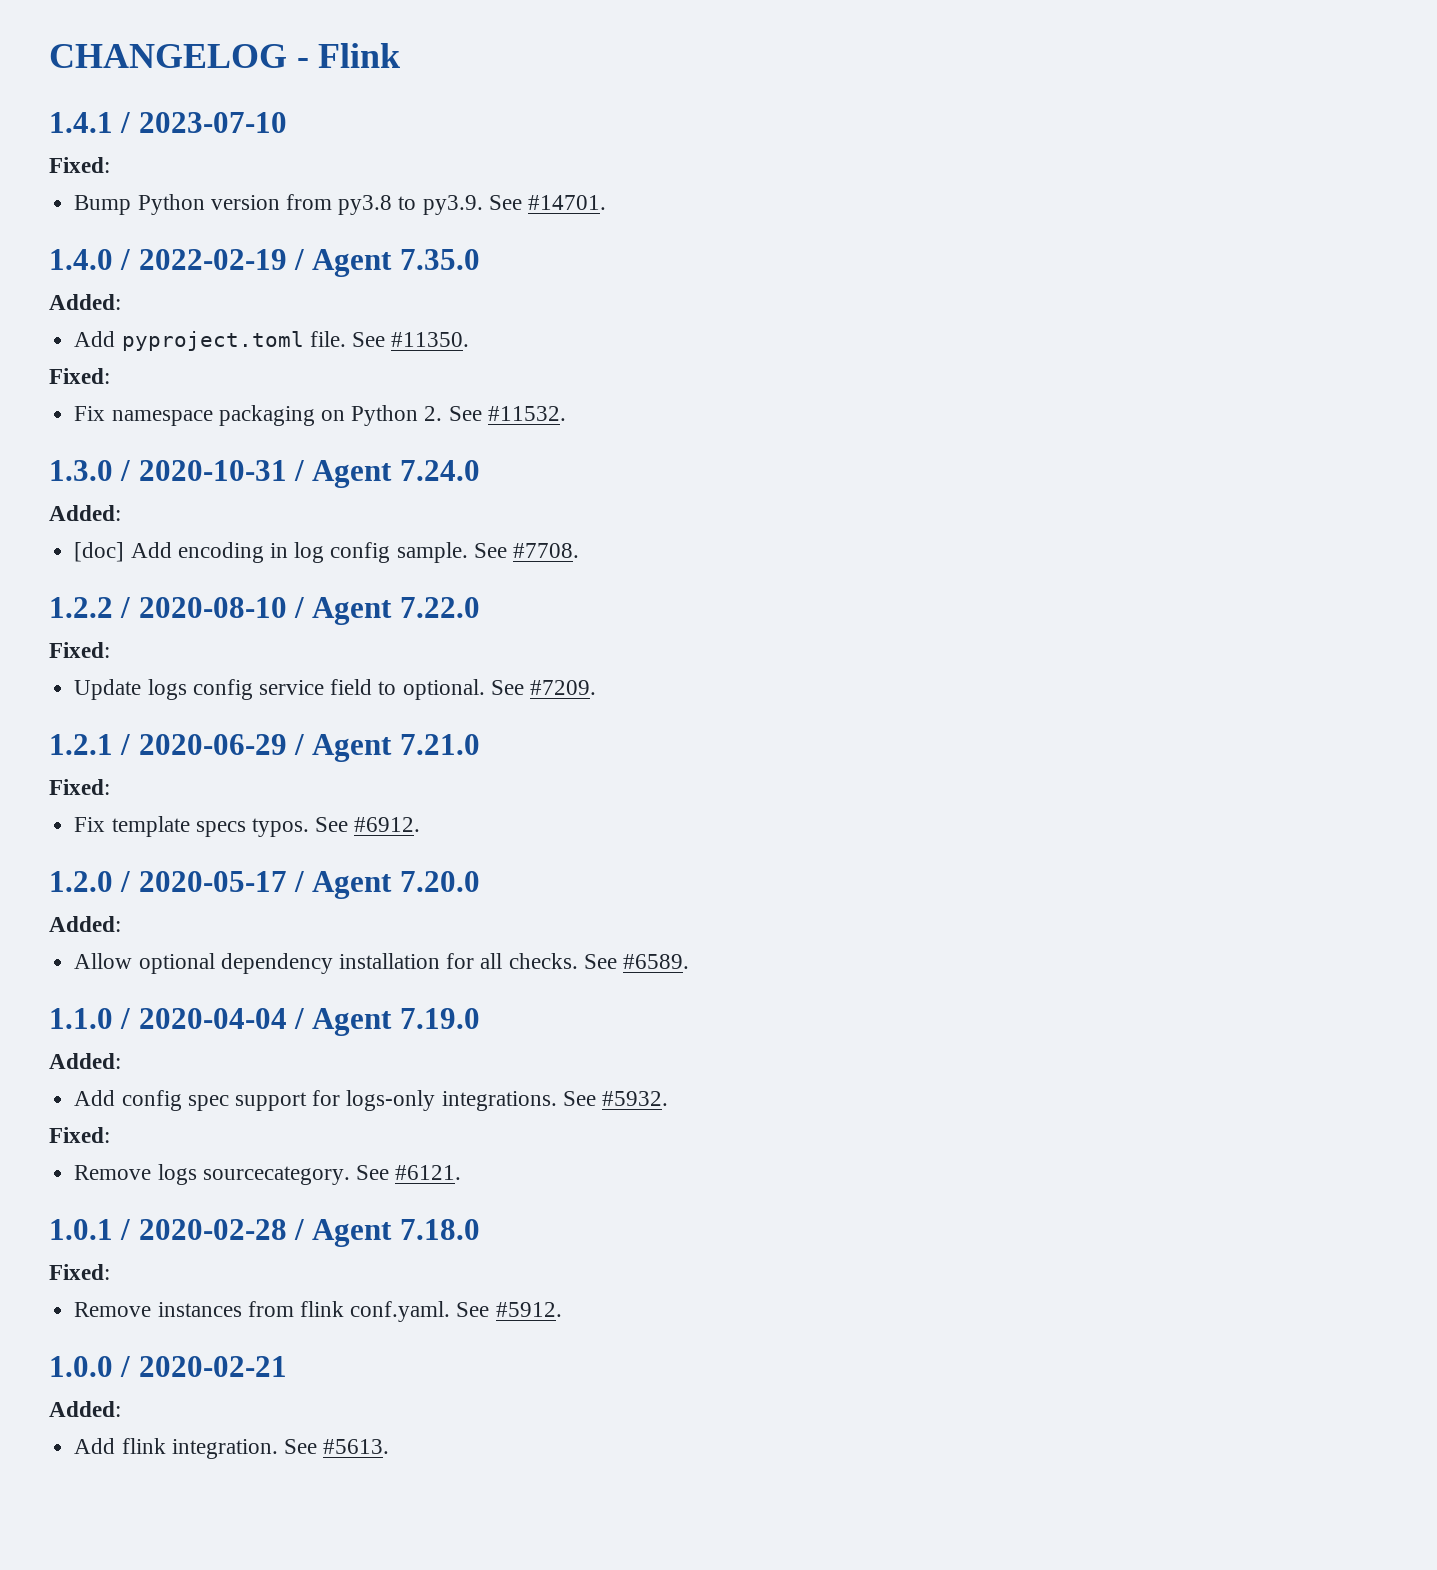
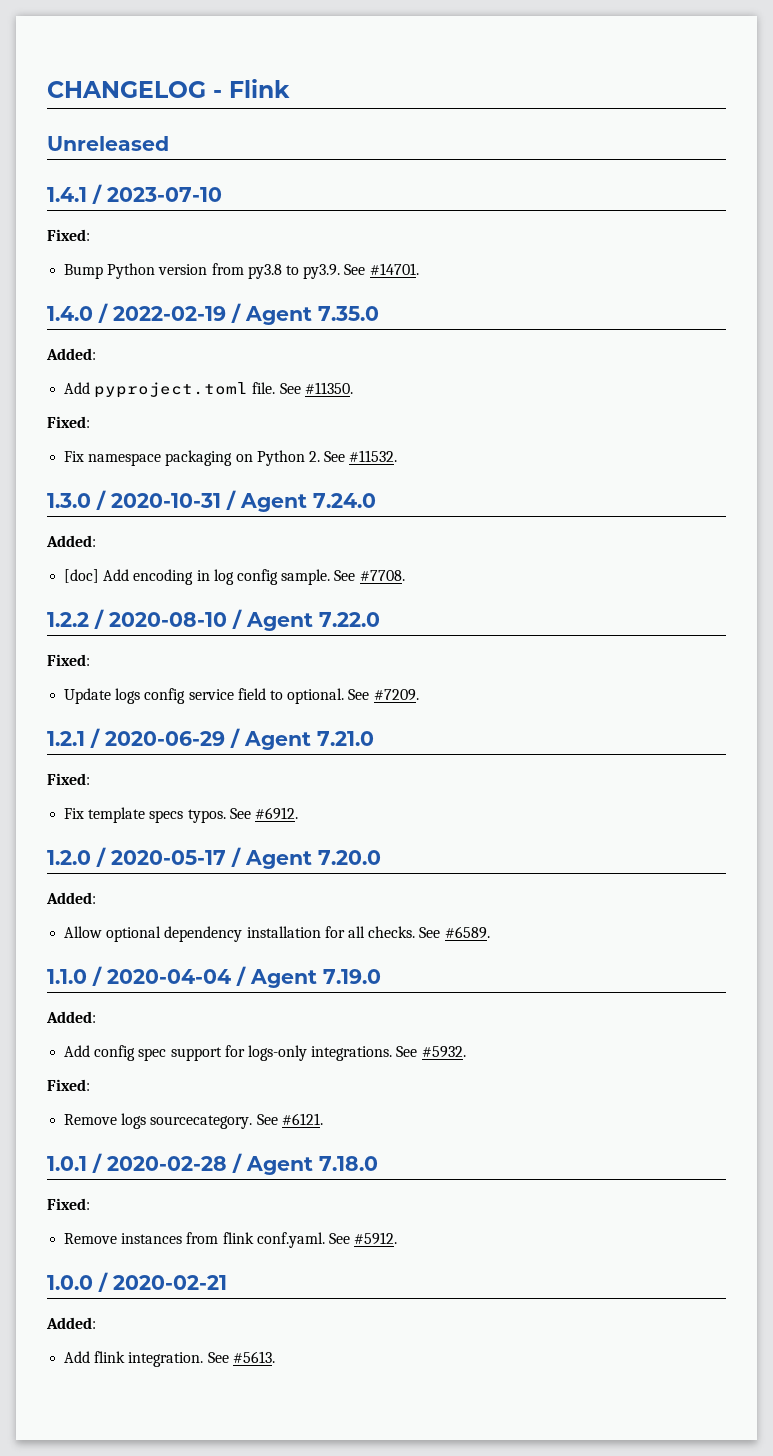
+ Unreleased

